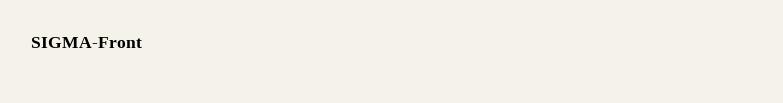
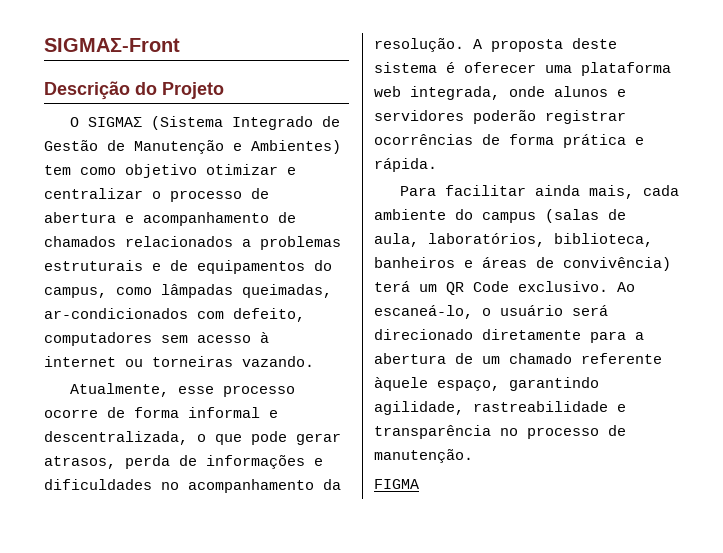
- SIGMA-Front
+ SIGMAΣ-Front
+ Descrição do Projeto
+ O SIGMAΣ (Sistema Integrado de Gestão de Manutenção e Ambientes) tem como objetivo otimizar e centralizar o processo de abertura e acompanhamento de chamados relacionados a problemas estruturais e de equipamentos do campus, como lâmpadas queimadas, ar-condicionados com defeito, computadores sem acesso à internet ou torneiras vazando.
+ Atualmente, esse processo ocorre de forma informal e descentralizada, o que pode gerar atrasos, perda de informações e dificuldades no acompanhamento da resolução. A proposta deste sistema é oferecer uma plataforma web integrada, onde alunos e servidores poderão registrar ocorrências de forma prática e rápida.
+ Para facilitar ainda mais, cada ambiente do campus (salas de aula, laboratórios, biblioteca, banheiros e áreas de convivência) terá um QR Code exclusivo. Ao escaneá-lo, o usuário será direcionado diretamente para a abertura de um chamado referente àquele espaço, garantindo agilidade, rastreabilidade e transparência no processo de manutenção.
+ FIGMA

